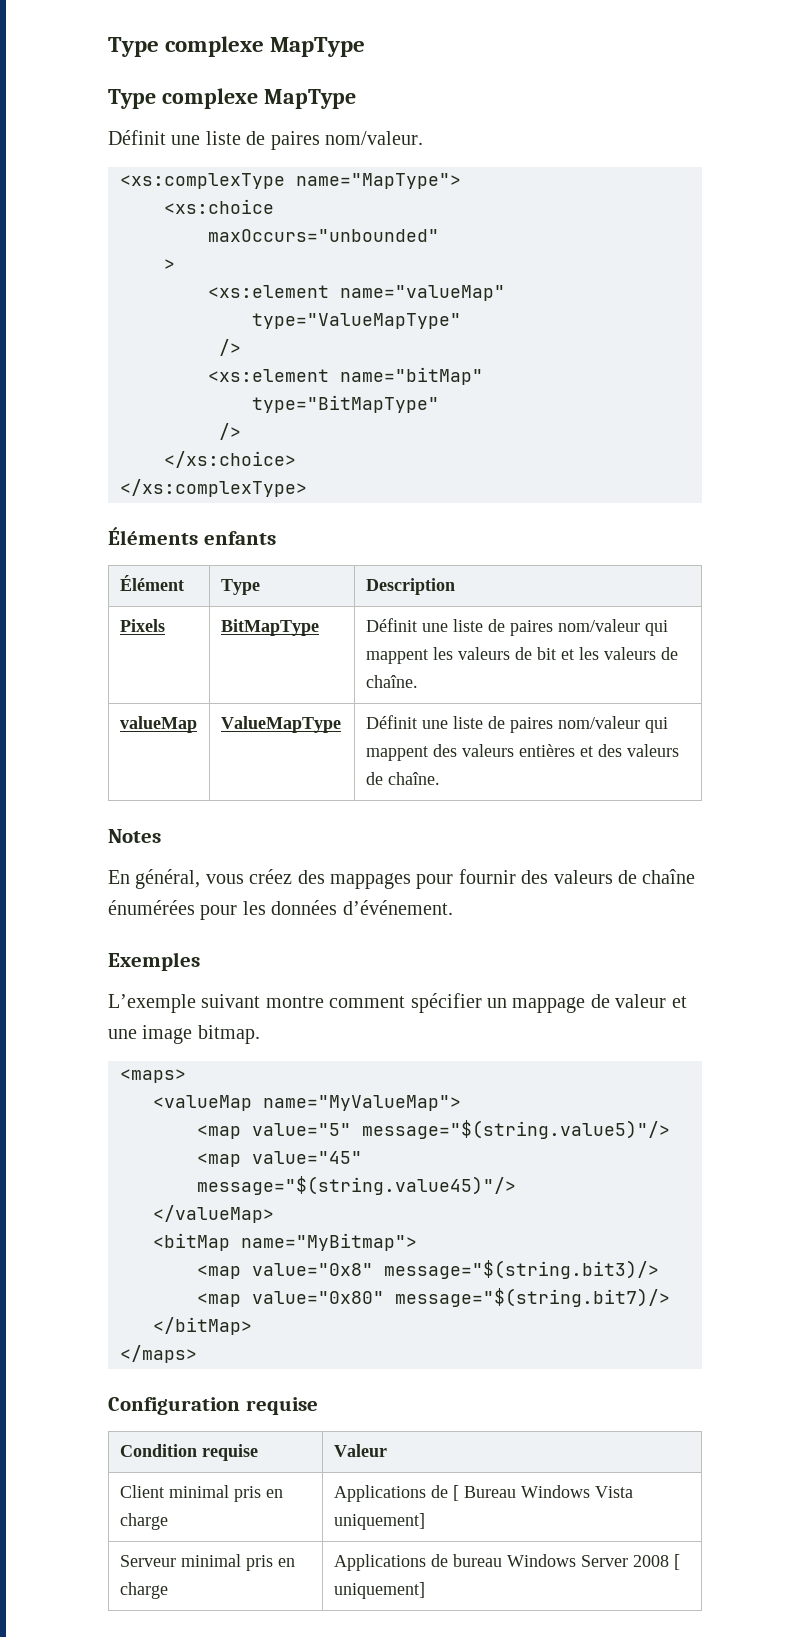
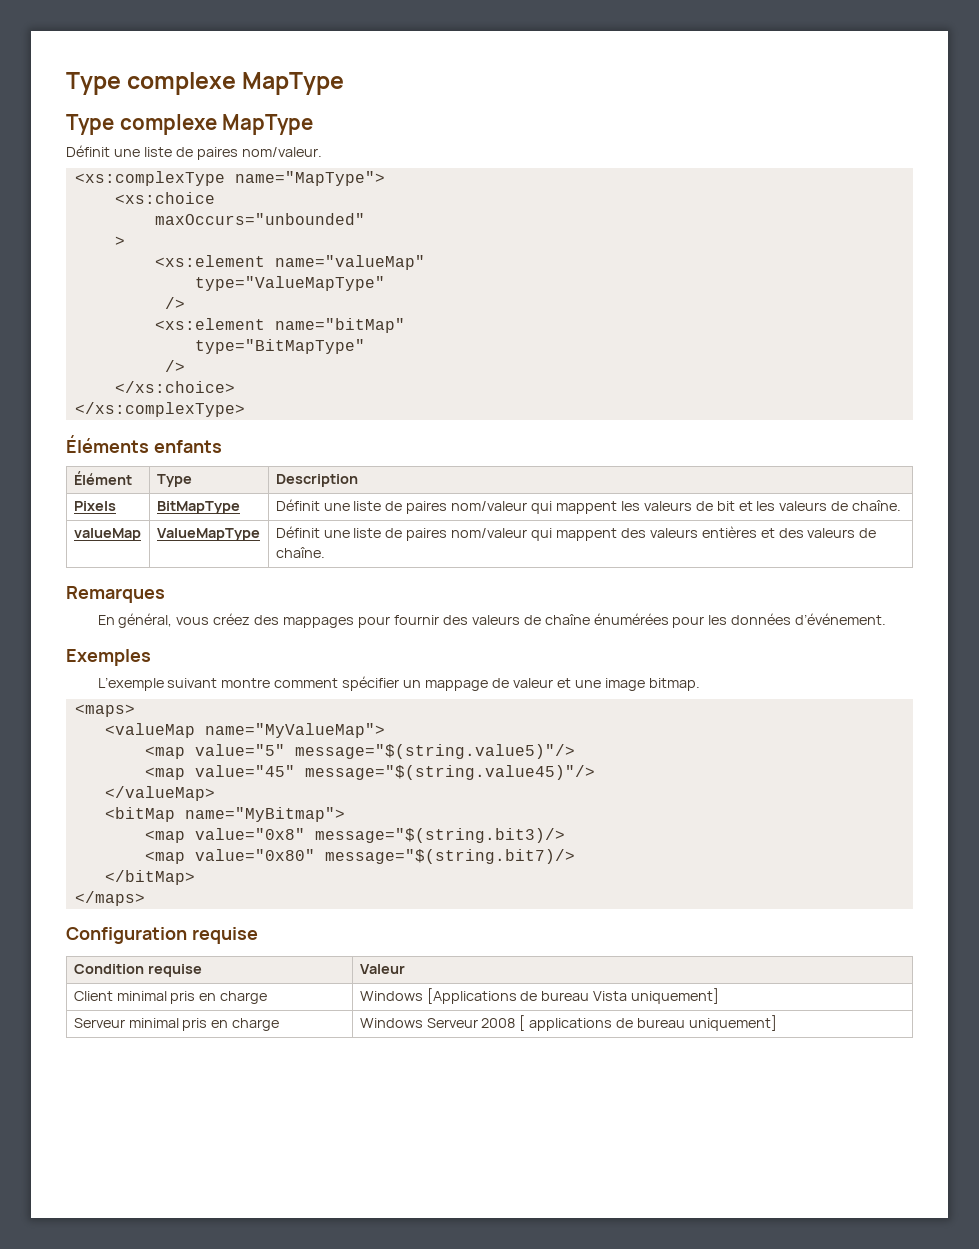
- Notes
+ Remarques
- Client minimal pris en charge | Applications de [ Bureau Windows Vista uniquement]
+ Client minimal pris en charge | Windows [Applications de bureau Vista uniquement]
- Serveur minimal pris en charge | Applications de bureau Windows Server 2008 [ uniquement]
+ Serveur minimal pris en charge | Windows Serveur 2008 [ applications de bureau uniquement]

